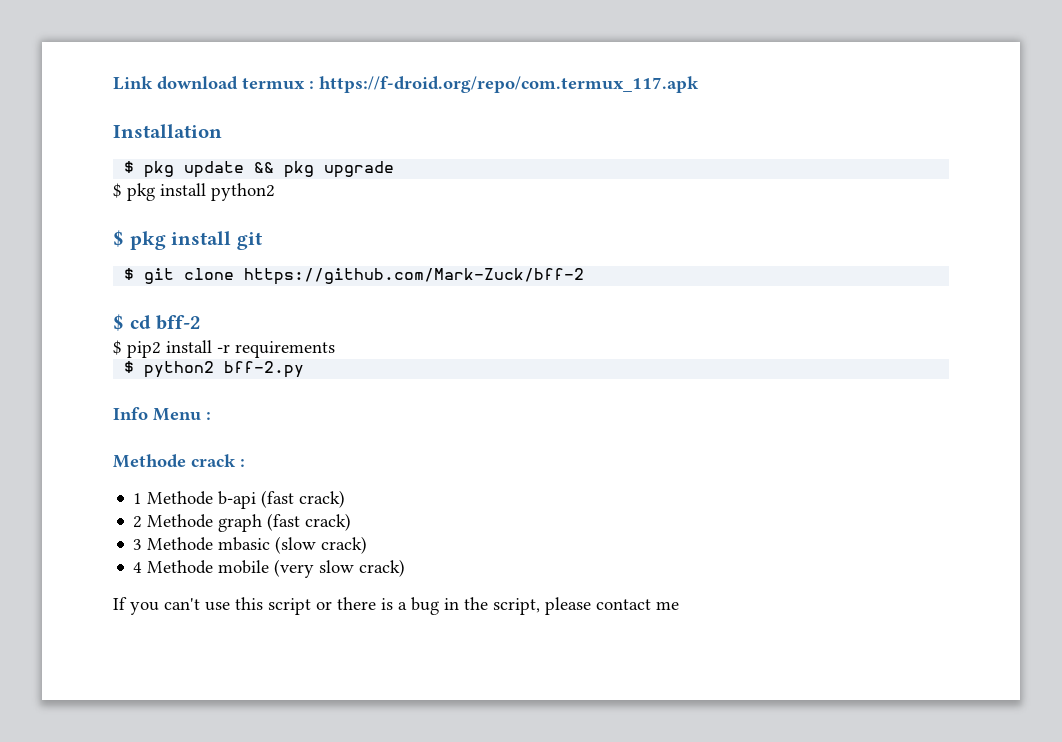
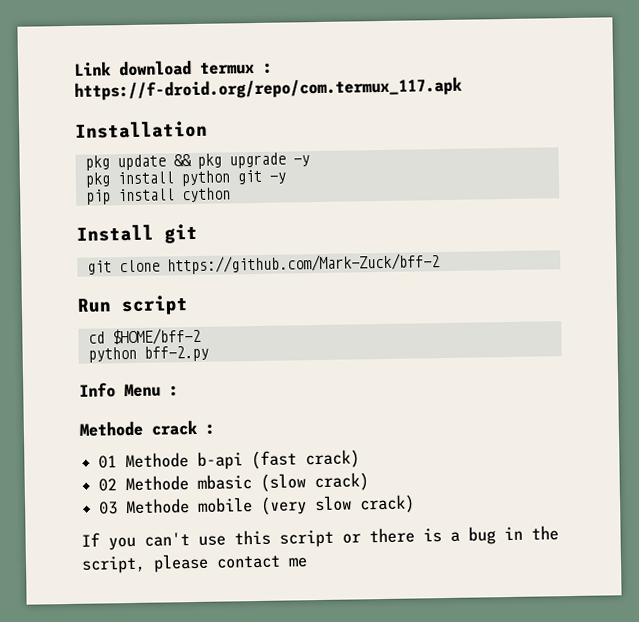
- $ pkg update && pkg upgrade
- $ pkg install python2
- $ pkg install git
+ pkg update && pkg upgrade -y
+ pkg install python git -y
+ pip install cython
+ Install git
- $ git clone https://github.com/Mark-Zuck/bff-2
+ git clone https://github.com/Mark-Zuck/bff-2
- $ cd bff-2
- $ pip2 install -r requirements
- $ python2 bff-2.py
+ Run script
+ cd $HOME/bff-2
+ python bff-2.py
- 1 Methode b-api (fast crack)
+ 01 Methode b-api (fast crack)
- 2 Methode graph (fast crack)
- 3 Methode mbasic (slow crack)
+ 02 Methode mbasic (slow crack)
- 4 Methode mobile (very slow crack)
+ 03 Methode mobile (very slow crack)

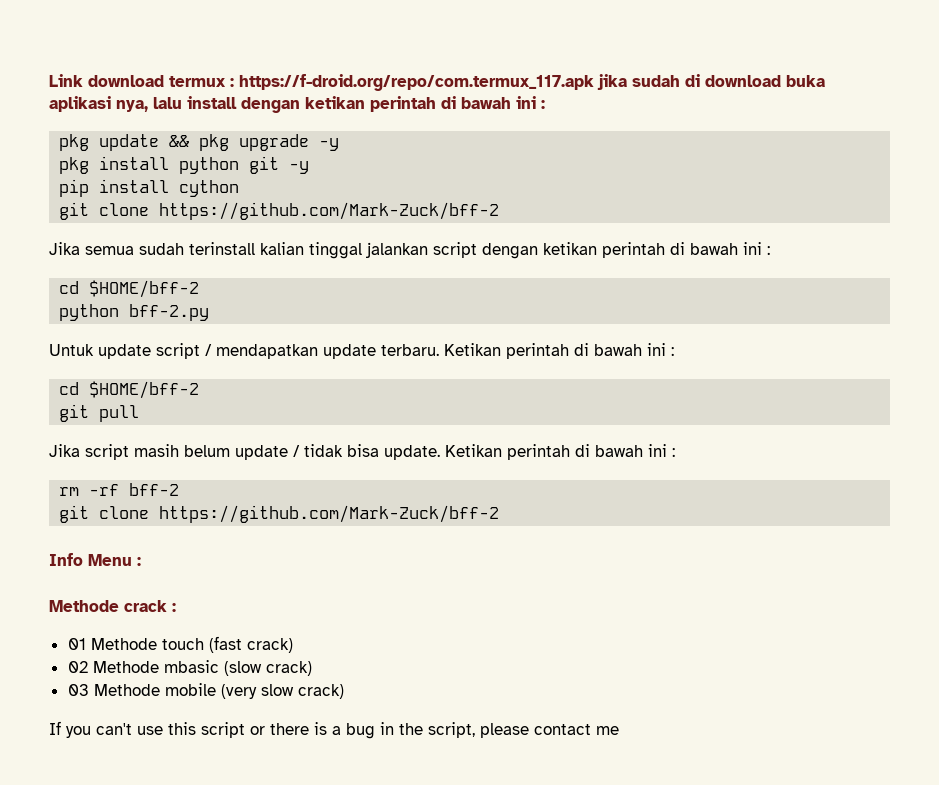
- Link download termux : https://f-droid.org/repo/com.termux_117.apk
- Installation
+ Link download termux : https://f-droid.org/repo/com.termux_117.apk jika sudah di download buka aplikasi nya, lalu install dengan ketikan perintah di bawah ini :
  pip install cython
- Install git
  git clone https://github.com/Mark-Zuck/bff-2
- Run script
+ Jika semua sudah terinstall kalian tinggal jalankan script dengan ketikan perintah di bawah ini :
  cd $HOME/bff-2
  python bff-2.py
+ Untuk update script / mendapatkan update terbaru. Ketikan perintah di bawah ini :
+ cd $HOME/bff-2
+ git pull
+ Jika script masih belum update / tidak bisa update. Ketikan perintah di bawah ini :
+ rm -rf bff-2
+ git clone https://github.com/Mark-Zuck/bff-2
- 01 Methode b-api (fast crack)
+ 01 Methode touch (fast crack)

